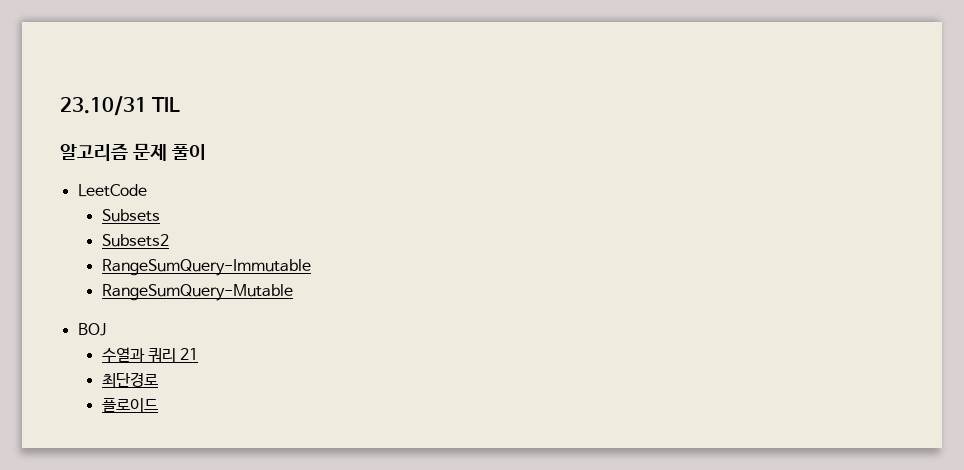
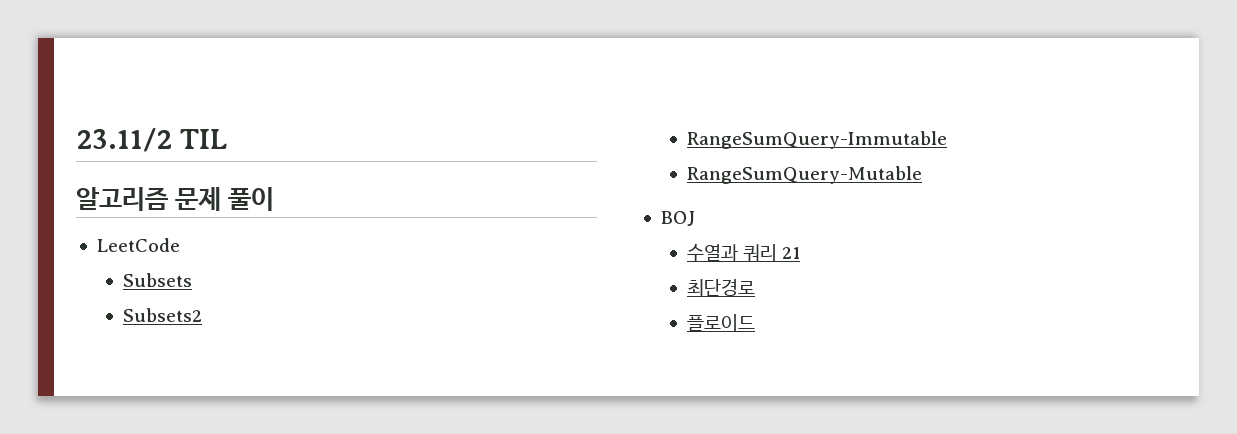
- 23.10/31 TIL
+ 23.11/2 TIL

